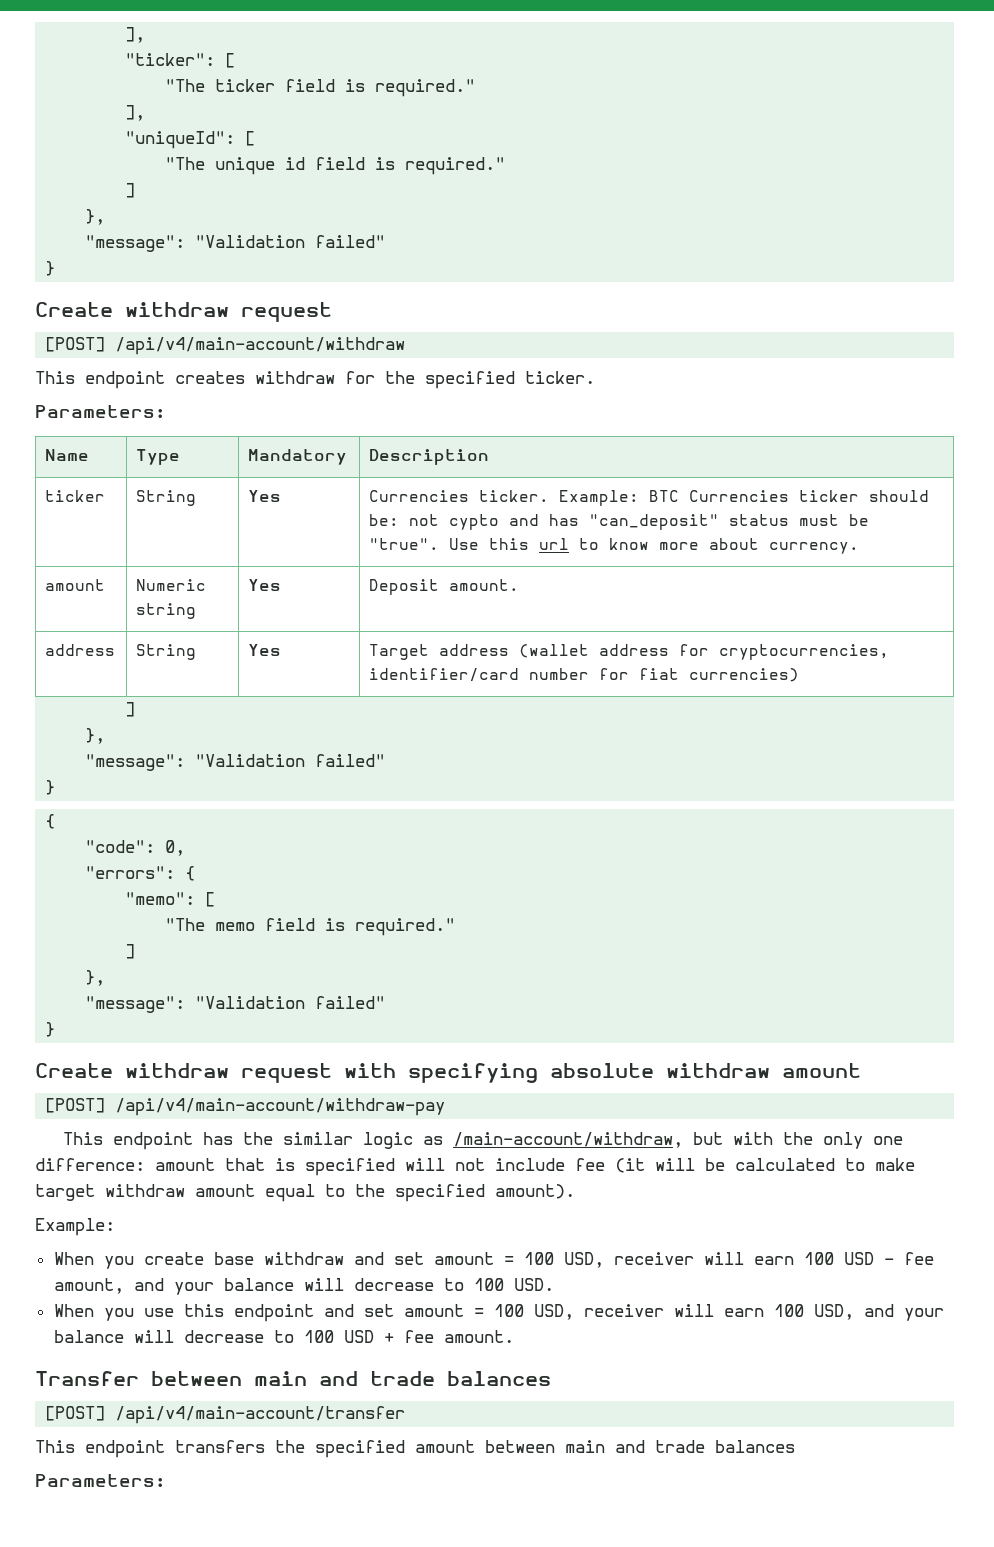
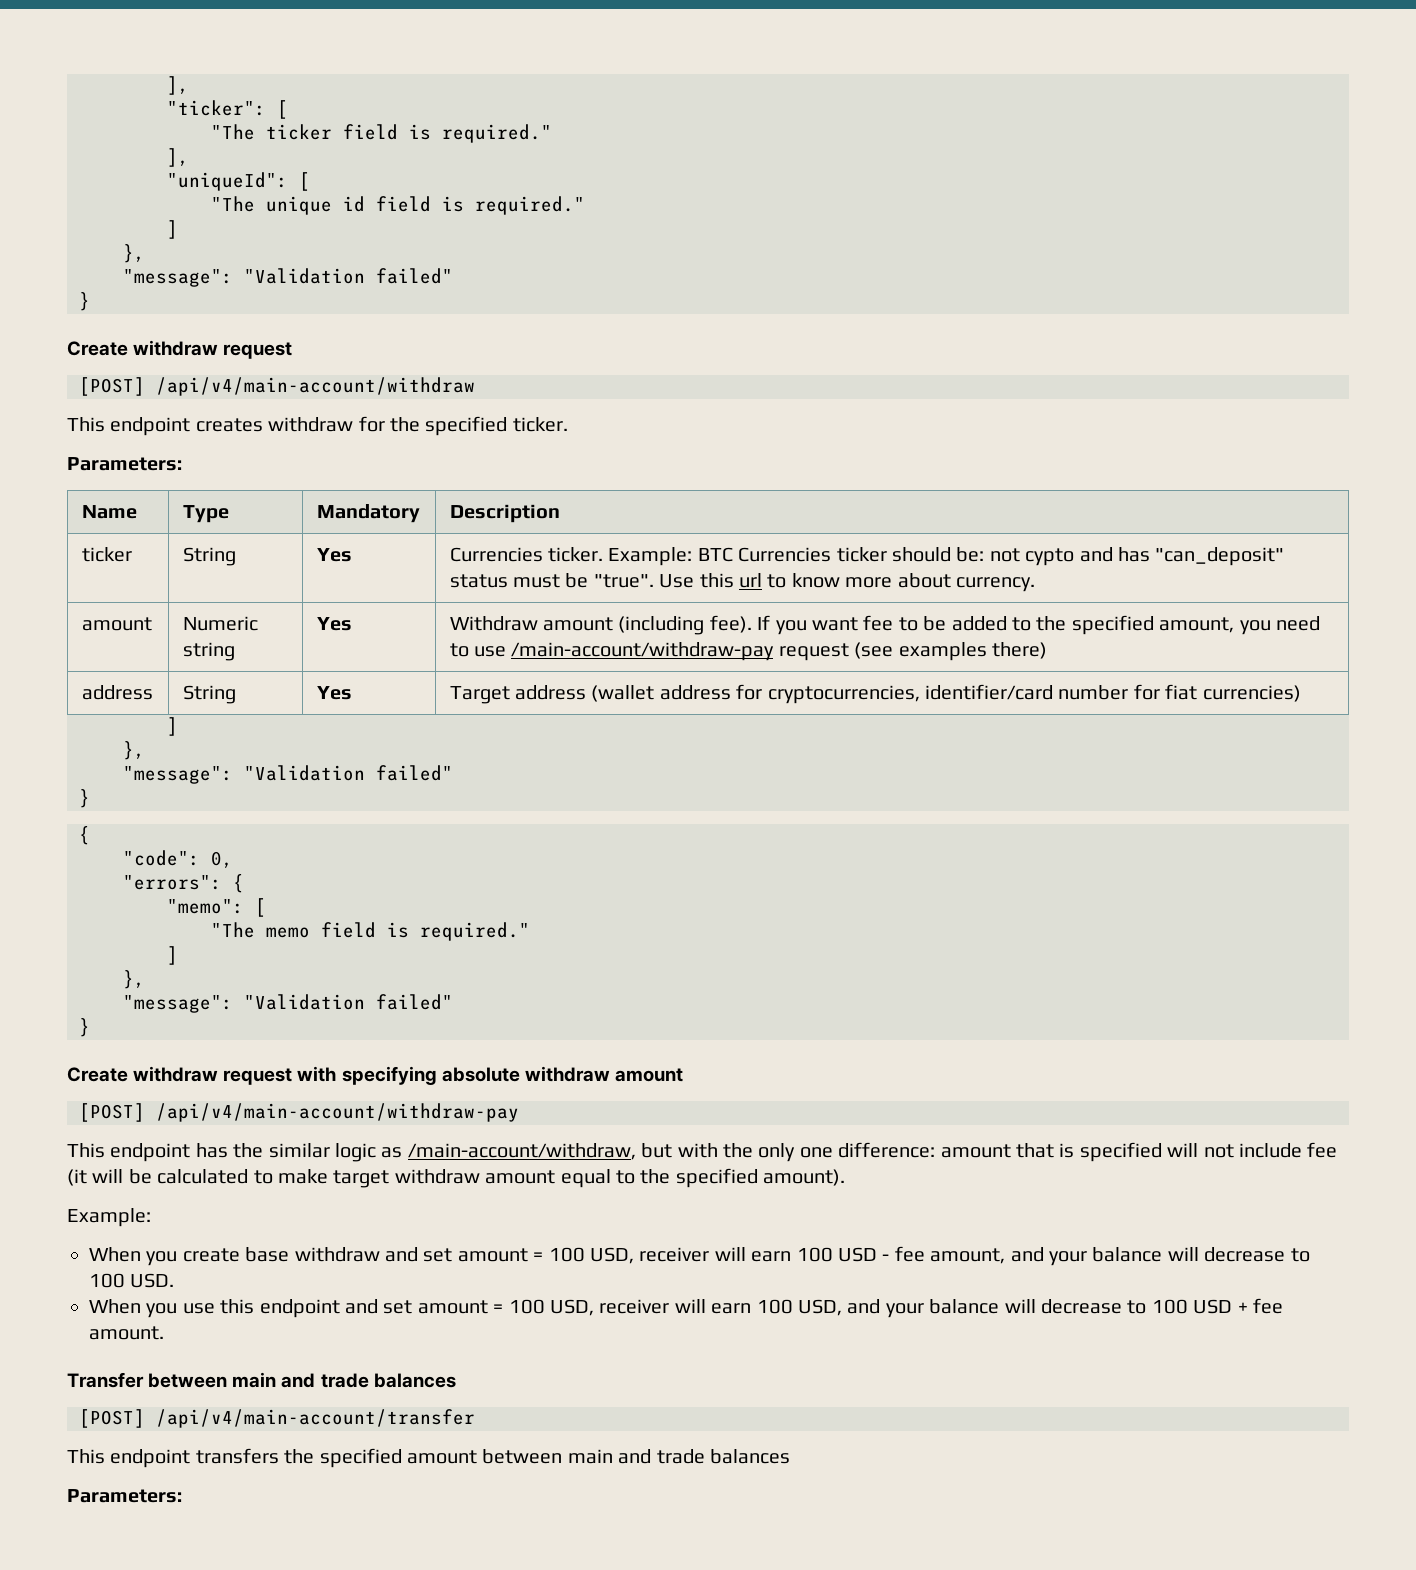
- amount | Numeric string | Yes | Deposit amount.
+ amount | Numeric string | Yes | Withdraw amount (including fee). If you want fee to be added to the specified amount, you need to use /main-account/withdraw-pay request (see examples there)

